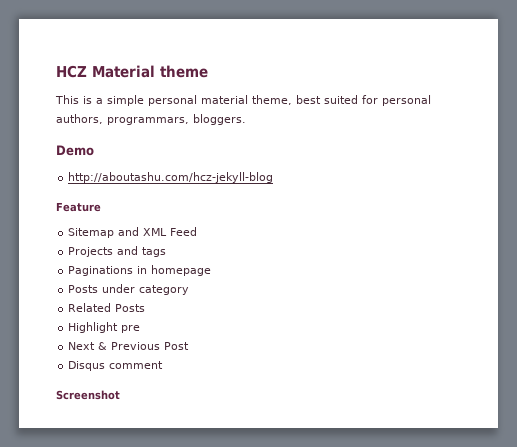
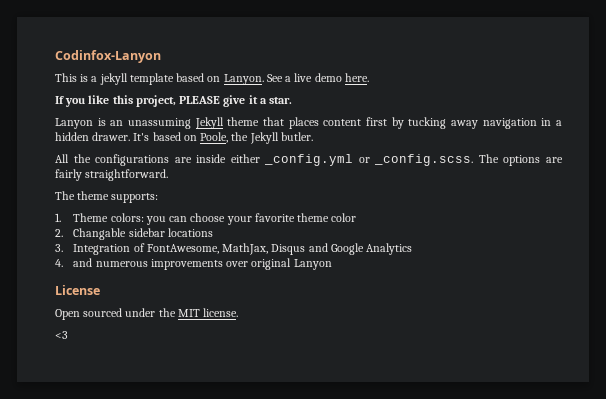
- HCZ Material theme
+ Codinfox-Lanyon
- This is a simple personal material theme, best suited for personal authors, programmars, bloggers.
- Demo
- http://aboutashu.com/hcz-jekyll-blog
- Feature
- Sitemap and XML Feed
- Projects and tags
- Paginations in homepage
- Posts under category
- Related Posts
- Highlight pre
- Next & Previous Post
- Disqus comment
- Screenshot
+ This is a jekyll template based on Lanyon. See a live demo here.
+ If you like this project, PLEASE give it a star.
+ Lanyon is an unassuming Jekyll theme that places content first by tucking away navigation in a hidden drawer. It's based on Poole, the Jekyll butler.
+ All the configurations are inside either _config.yml or _config.scss. The options are fairly straightforward.
+ The theme supports:
+ 1. Theme colors: you can choose your favorite theme color
+ 2. Changable sidebar locations
+ 3. Integration of FontAwesome, MathJax, Disqus and Google Analytics
+ 4. and numerous improvements over original Lanyon
+ License
+ Open sourced under the MIT license.
+ <3

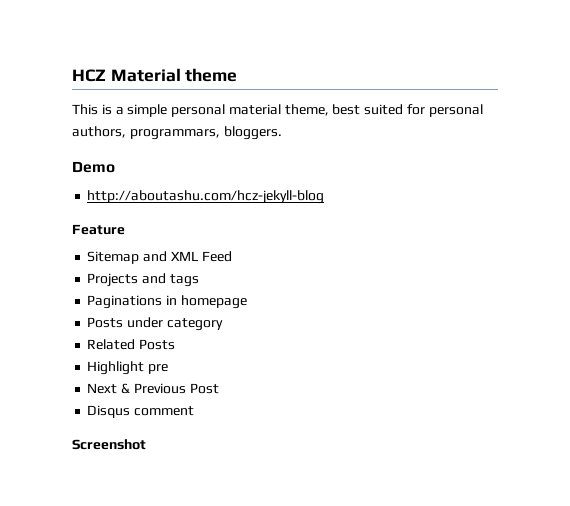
- Codinfox-Lanyon
+ HCZ Material theme
- This is a jekyll template based on Lanyon. See a live demo here.
- If you like this project, PLEASE give it a star.
- Lanyon is an unassuming Jekyll theme that places content first by tucking away navigation in a hidden drawer. It's based on Poole, the Jekyll butler.
- All the configurations are inside either _config.yml or _config.scss. The options are fairly straightforward.
- The theme supports:
- 1. Theme colors: you can choose your favorite theme color
- 2. Changable sidebar locations
- 3. Integration of FontAwesome, MathJax, Disqus and Google Analytics
- 4. and numerous improvements over original Lanyon
- License
- Open sourced under the MIT license.
- <3
+ This is a simple personal material theme, best suited for personal authors, programmars, bloggers.
+ Demo
+ http://aboutashu.com/hcz-jekyll-blog
+ Feature
+ Sitemap and XML Feed
+ Projects and tags
+ Paginations in homepage
+ Posts under category
+ Related Posts
+ Highlight pre
+ Next & Previous Post
+ Disqus comment
+ Screenshot

